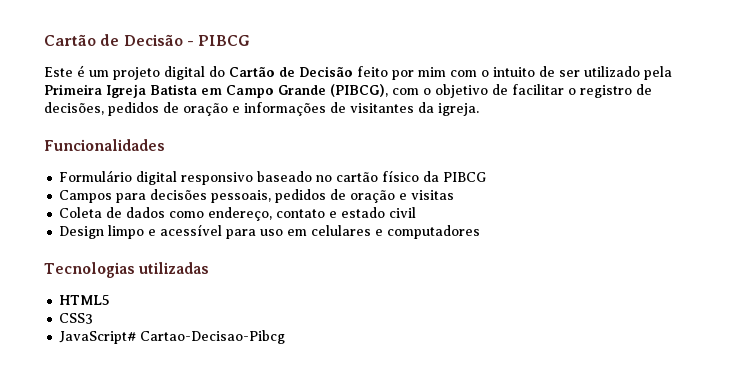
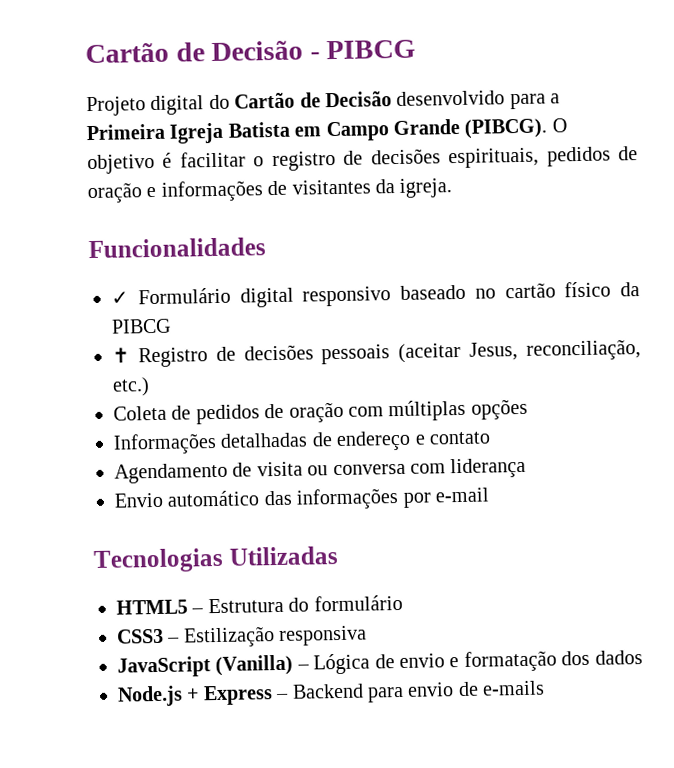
- Este é um projeto digital do Cartão de Decisão feito por mim com o intuito de ser utilizado pela Primeira Igreja Batista em Campo Grande (PIBCG), com o objetivo de facilitar o registro de decisões, pedidos de oração e informações de visitantes da igreja.
+ Projeto digital do Cartão de Decisão desenvolvido para a Primeira Igreja Batista em Campo Grande (PIBCG). O objetivo é facilitar o registro de decisões espirituais, pedidos de oração e informações de visitantes da igreja.
- Formulário digital responsivo baseado no cartão físico da PIBCG
+ ✓ Formulário digital responsivo baseado no cartão físico da PIBCG
- Campos para decisões pessoais, pedidos de oração e visitas
- Coleta de dados como endereço, contato e estado civil
- Design limpo e acessível para uso em celulares e computadores
+ ✝ Registro de decisões pessoais (aceitar Jesus, reconciliação, etc.)
+ Coleta de pedidos de oração com múltiplas opções
+ Informações detalhadas de endereço e contato
+ Agendamento de visita ou conversa com liderança
+ Envio automático das informações por e-mail
- Tecnologias utilizadas
+ Tecnologias Utilizadas
- HTML5
- CSS3
- JavaScript# Cartao-Decisao-Pibcg
+ HTML5 – Estrutura do formulário
+ CSS3 – Estilização responsiva
+ JavaScript (Vanilla) – Lógica de envio e formatação dos dados
+ Node.js + Express – Backend para envio de e-mails

